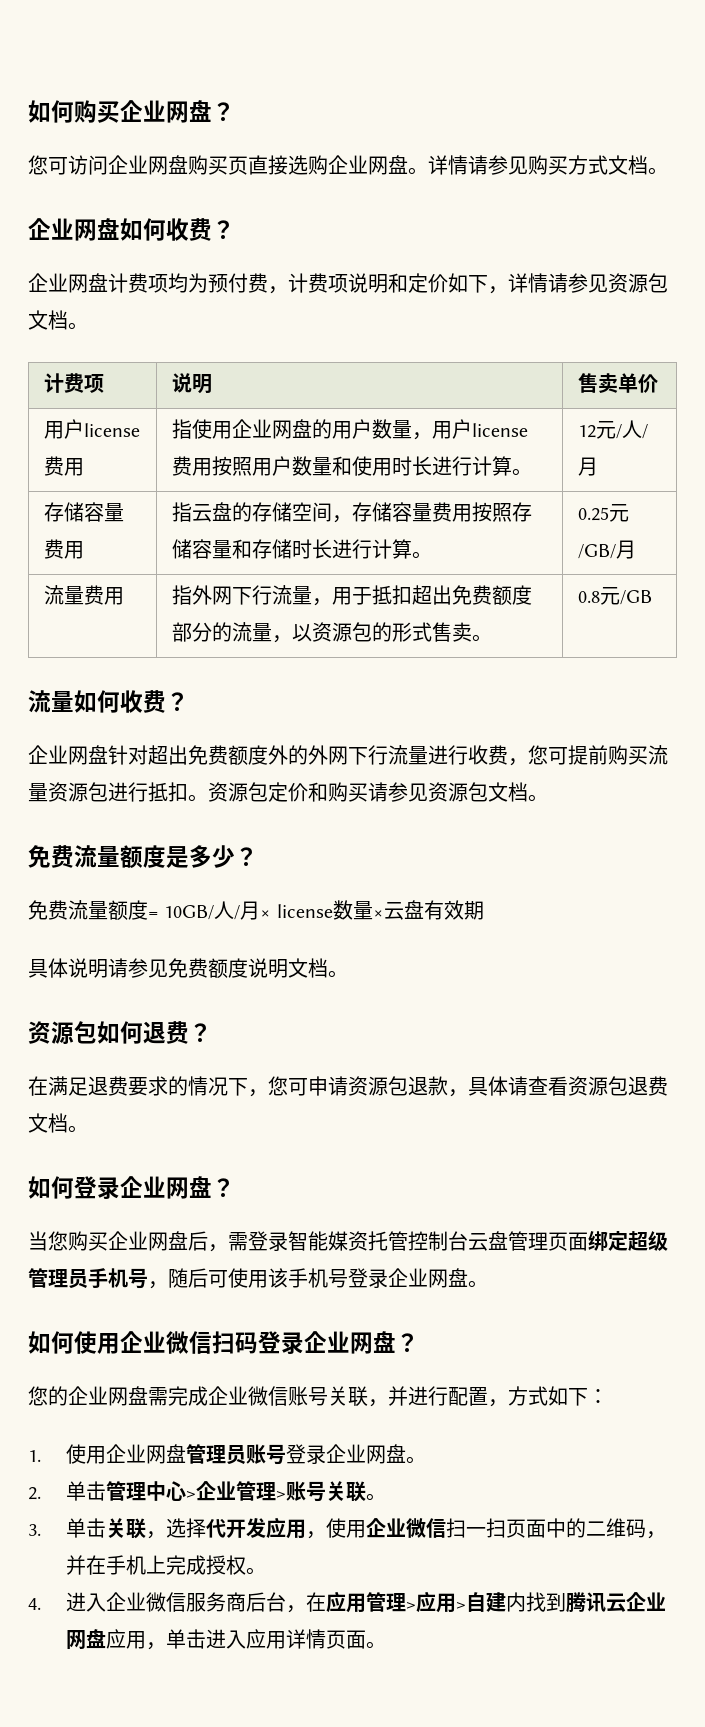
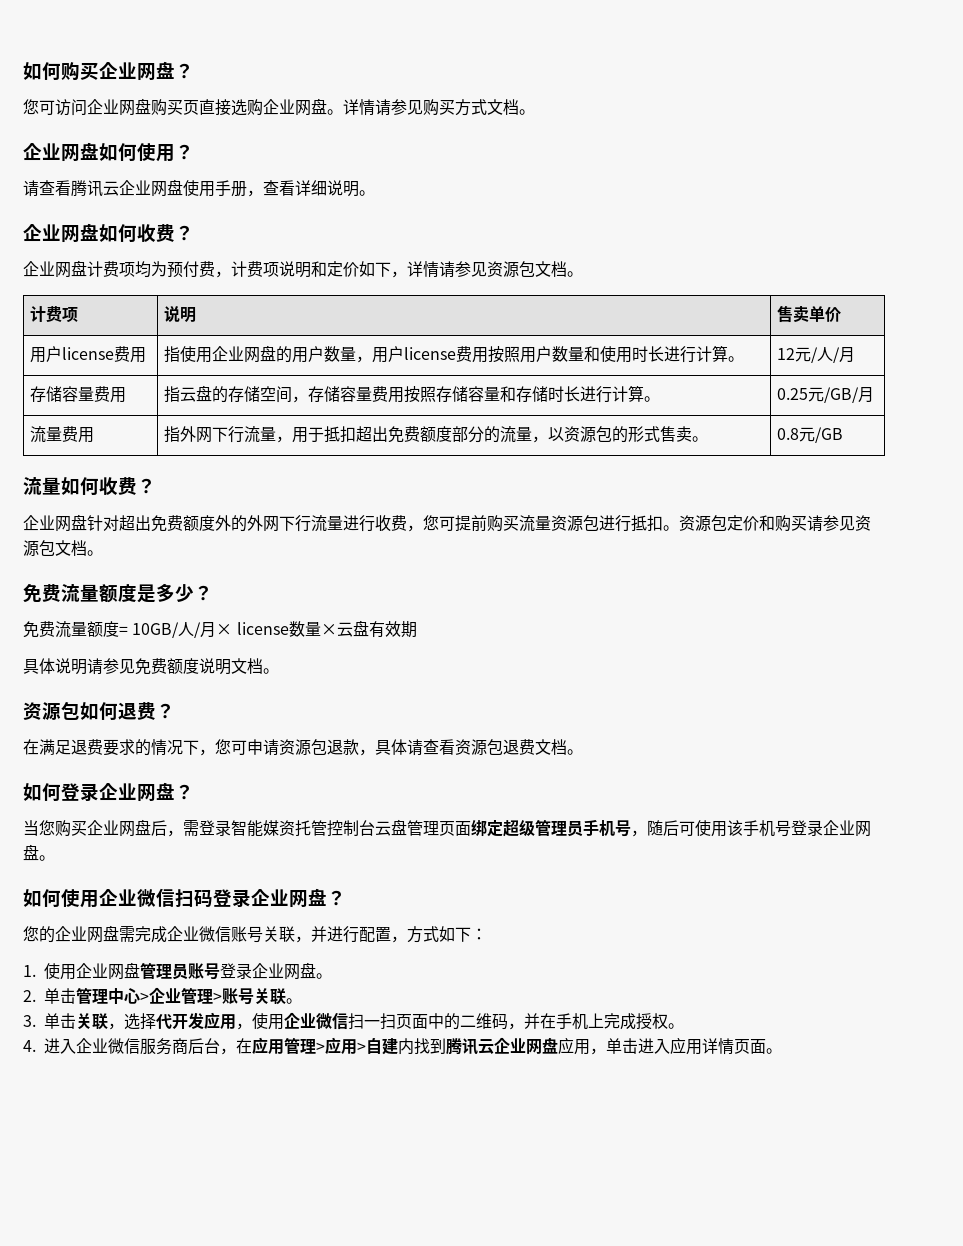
+ 企业网盘如何使用？
+ 请查看腾讯云企业网盘使用手册，查看详细说明。

